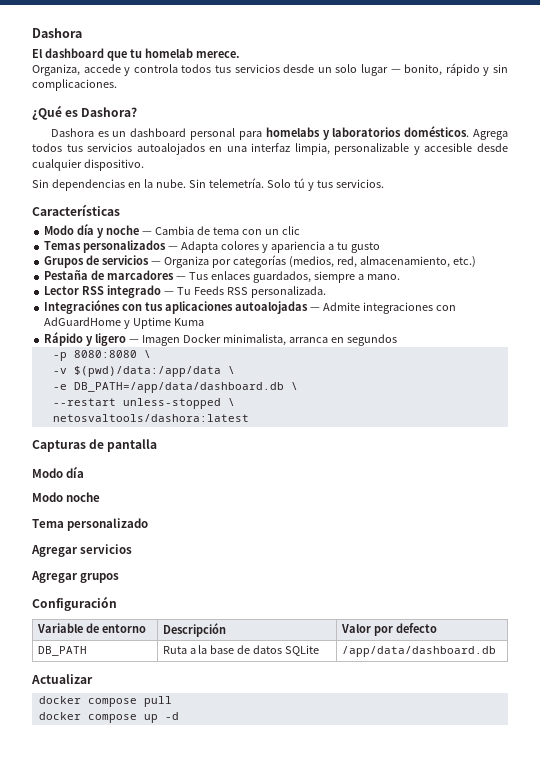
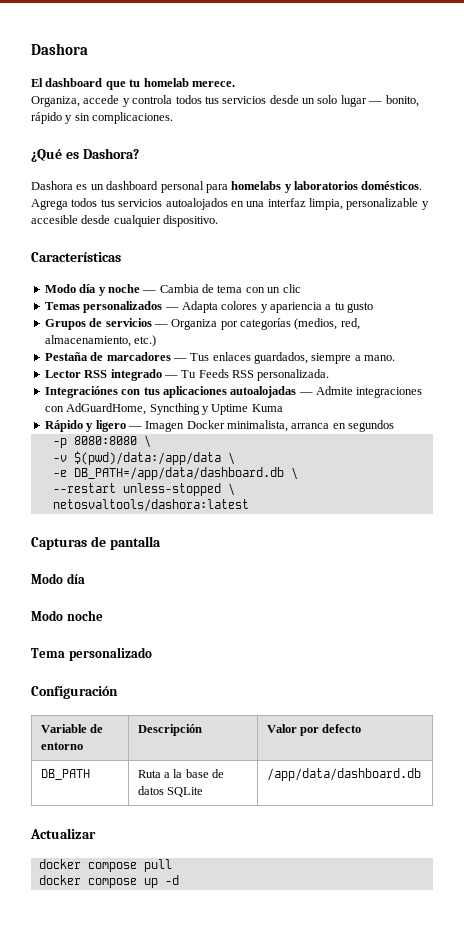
- Sin dependencias en la nube. Sin telemetría. Solo tú y tus servicios.
- Integraciónes con tus aplicaciones autoalojadas — Admite integraciones con AdGuardHome y Uptime Kuma
+ Integraciónes con tus aplicaciones autoalojadas — Admite integraciones con AdGuardHome, Syncthing y Uptime Kuma
- Agregar servicios
- Agregar grupos

